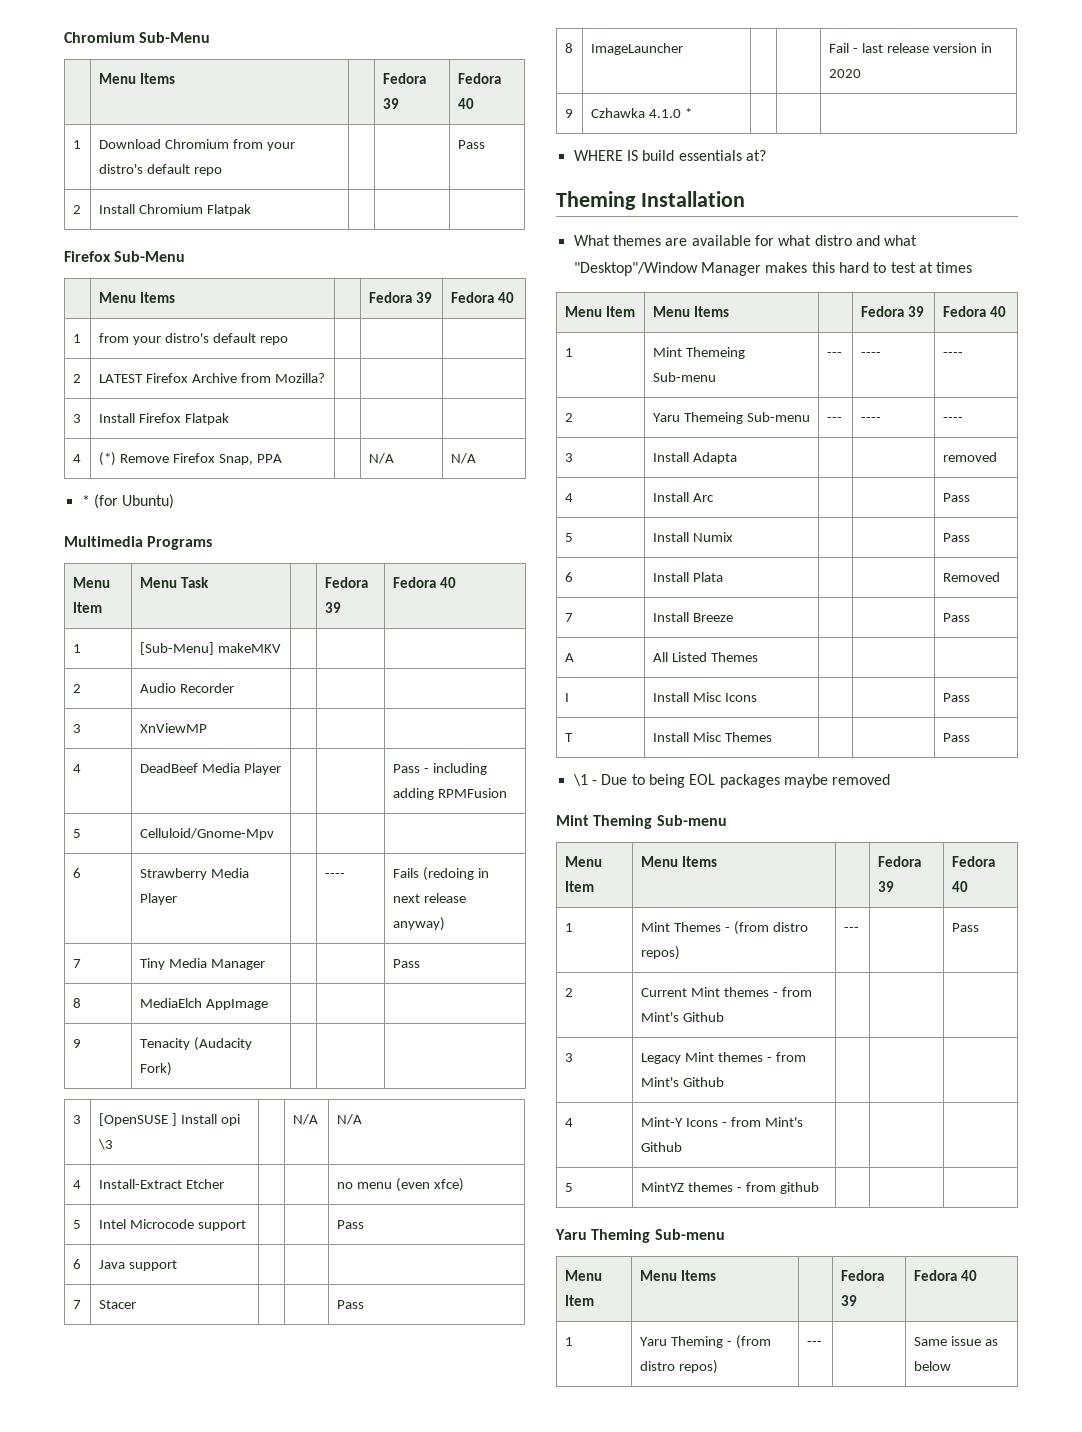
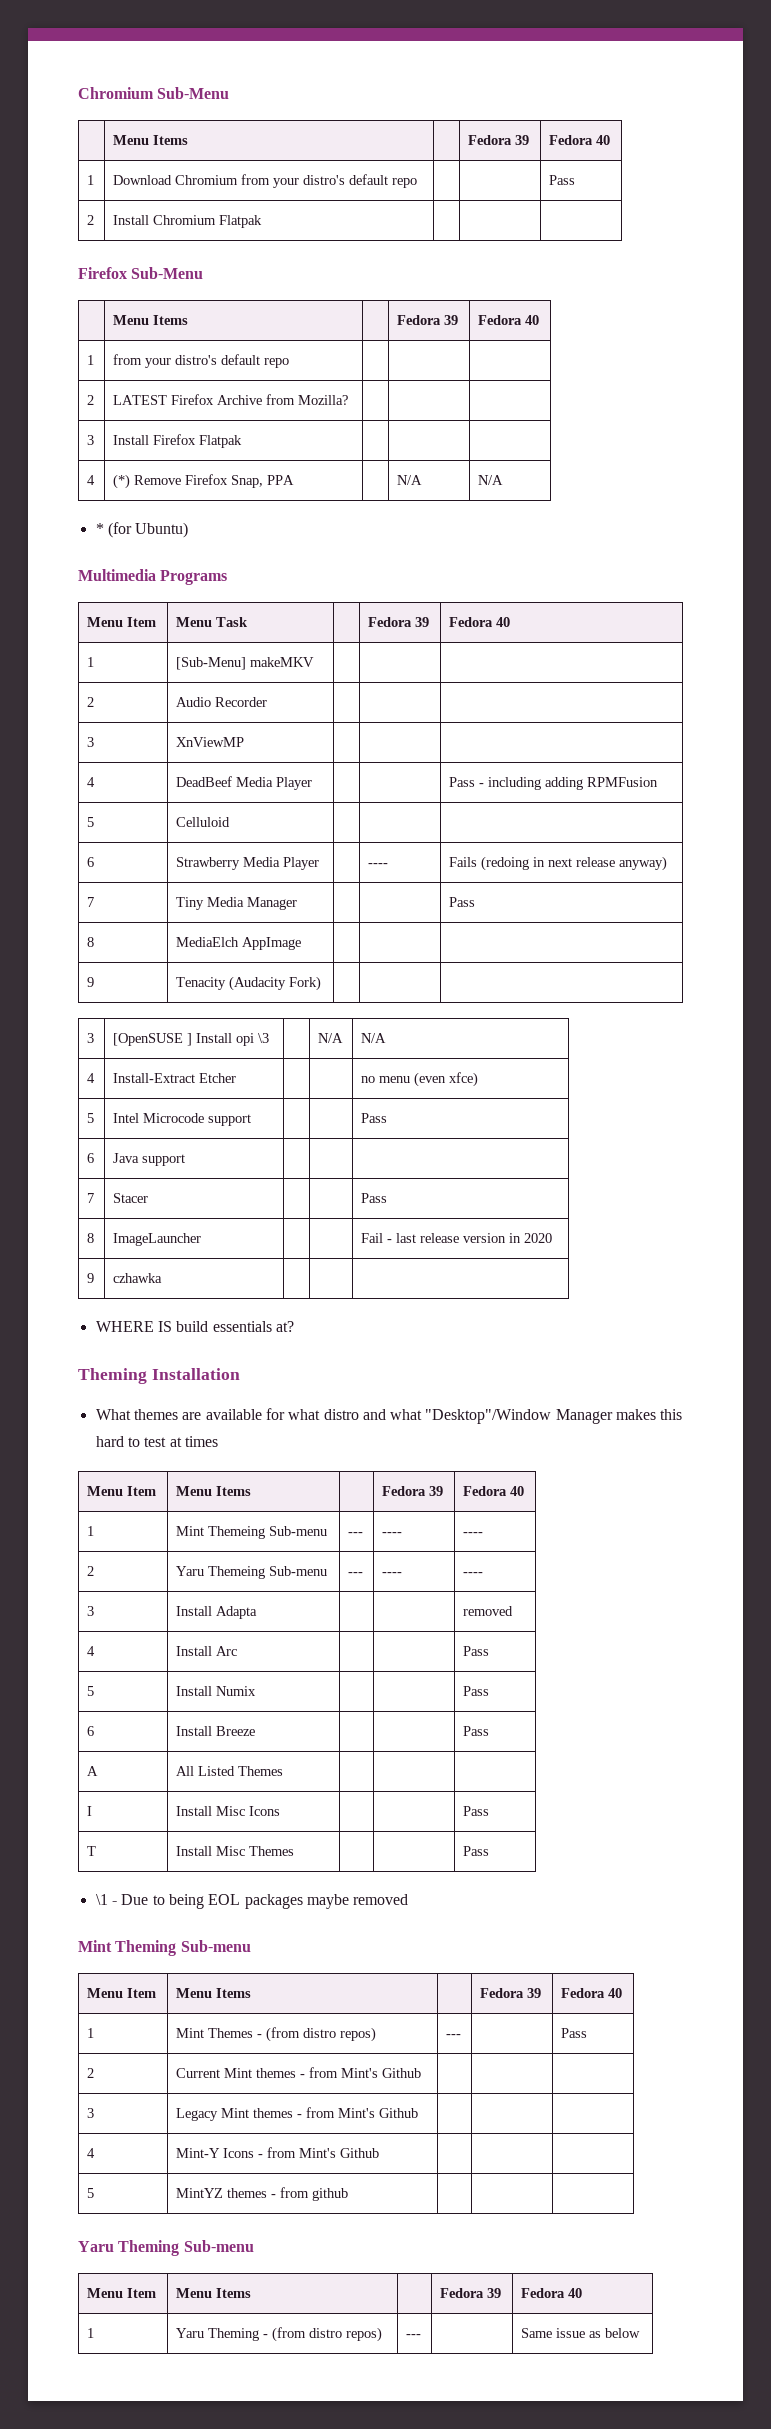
- 5 | Celluloid/Gnome-Mpv | | |
+ 5 | Celluloid | | |
- 9 | Czhawka 4.1.0 * | | |
+ 9 | czhawka | | |
- 6 | Install Plata | | | Removed
- 7 | Install Breeze | | | Pass
+ 6 | Install Breeze | | | Pass

